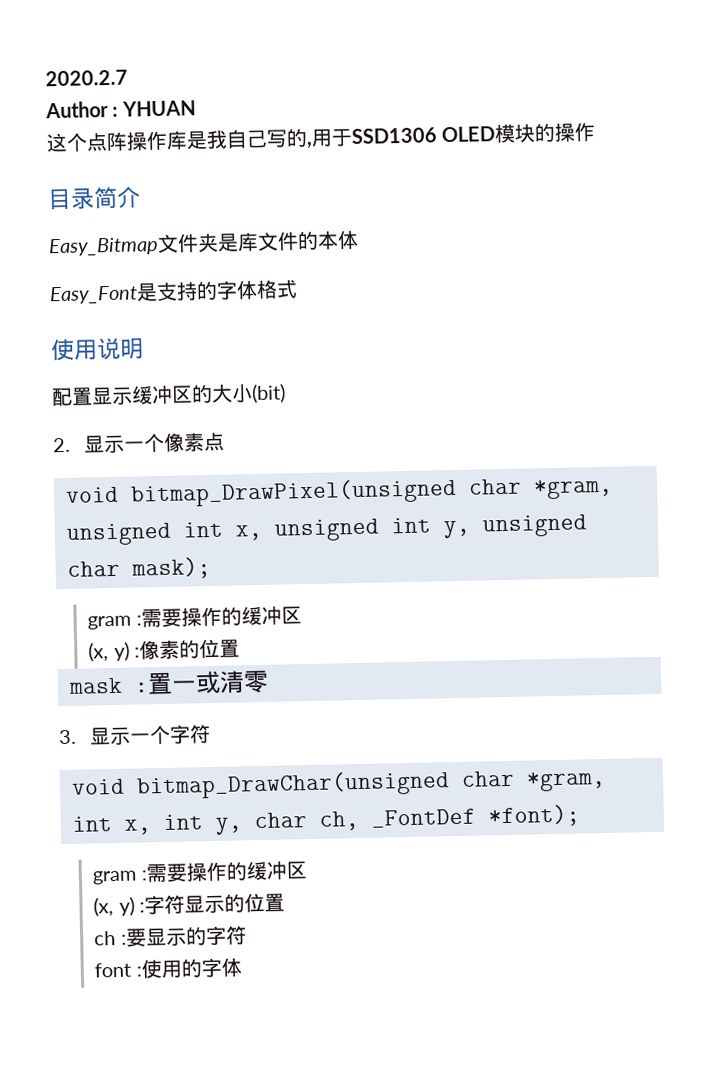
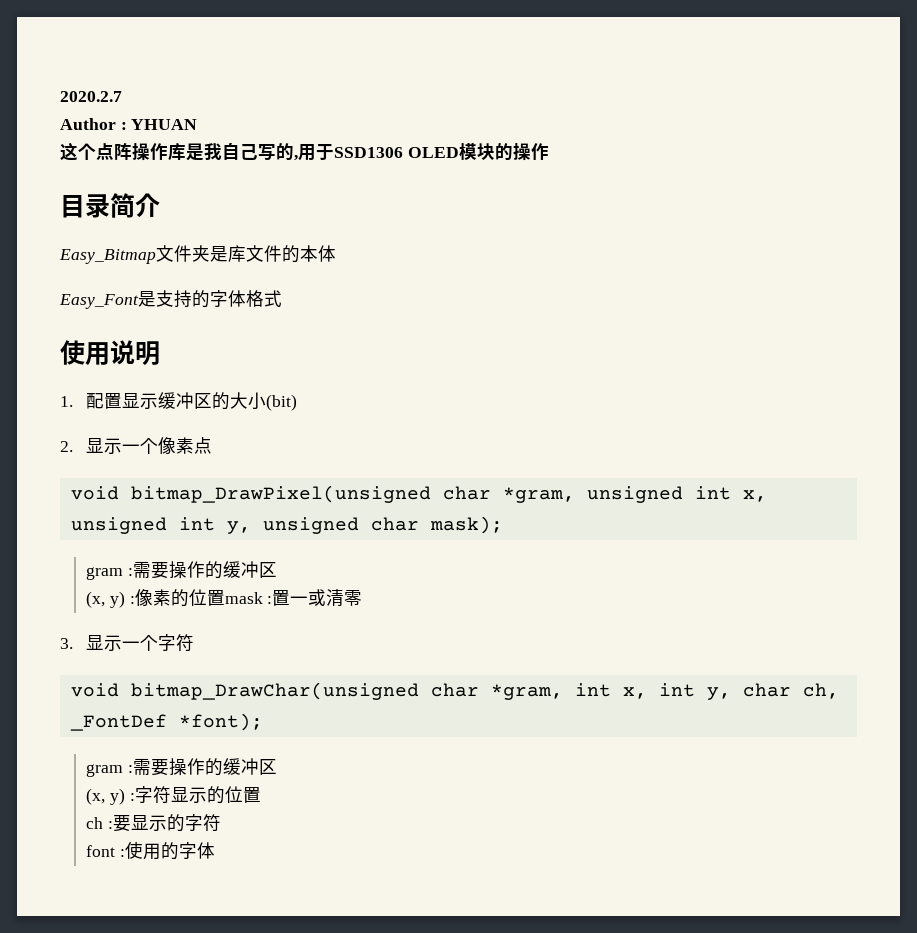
- 配置显示缓冲区的大小(bit)
+ 1.配置显示缓冲区的大小(bit)
- (x, y) :像素的位置
- mask :置一或清零
+ (x, y) :像素的位置mask :置一或清零

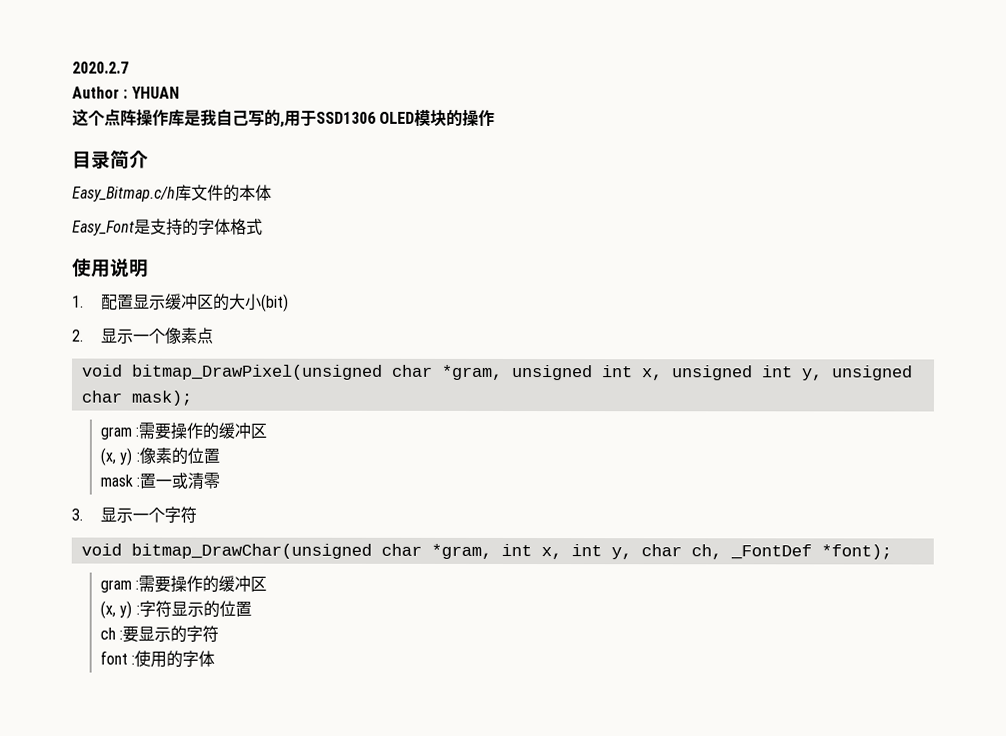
- Easy_Bitmap文件夹是库文件的本体
+ Easy_Bitmap.c/h库文件的本体
- (x, y) :像素的位置mask :置一或清零
+ (x, y) :像素的位置
+ mask :置一或清零

